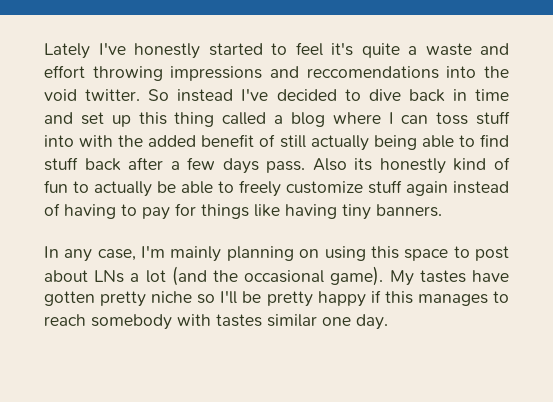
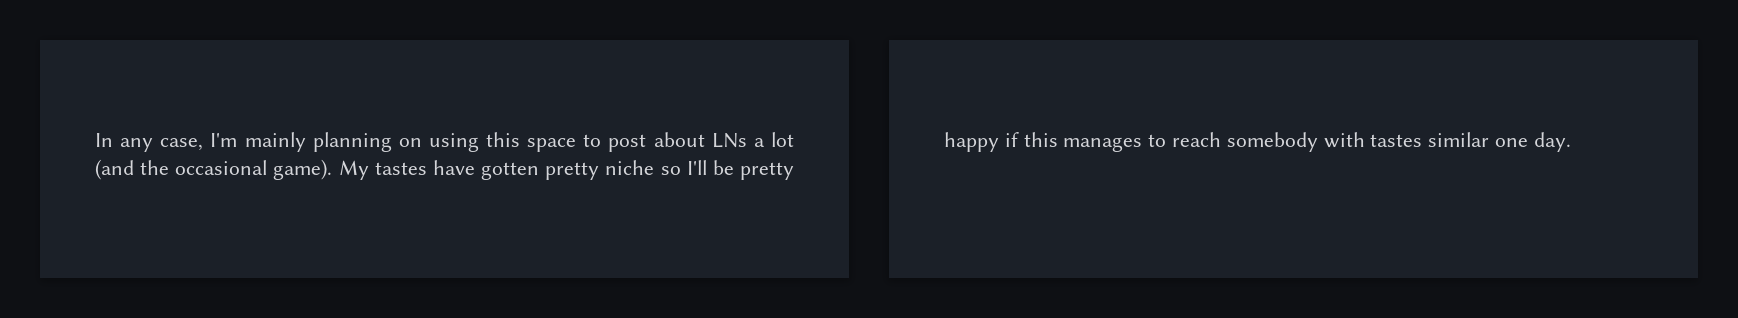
- Lately I've honestly started to feel it's quite a waste and effort throwing impressions and reccomendations into the void twitter. So instead I've decided to dive back in time and set up this thing called a blog where I can toss stuff into with the added benefit of still actually being able to find stuff back after a few days pass. Also its honestly kind of fun to actually be able to freely customize stuff again instead of having to pay for things like having tiny banners.

